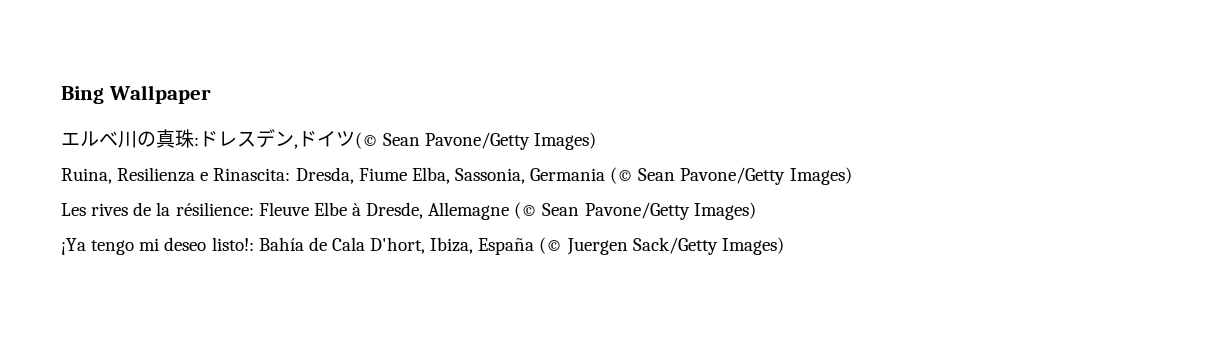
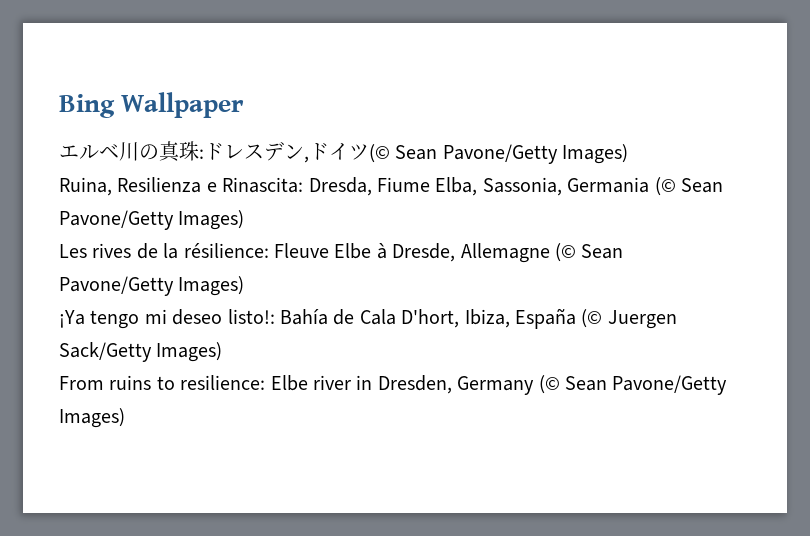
+ From ruins to resilience: Elbe river in Dresden, Germany (© Sean Pavone/Getty Images)

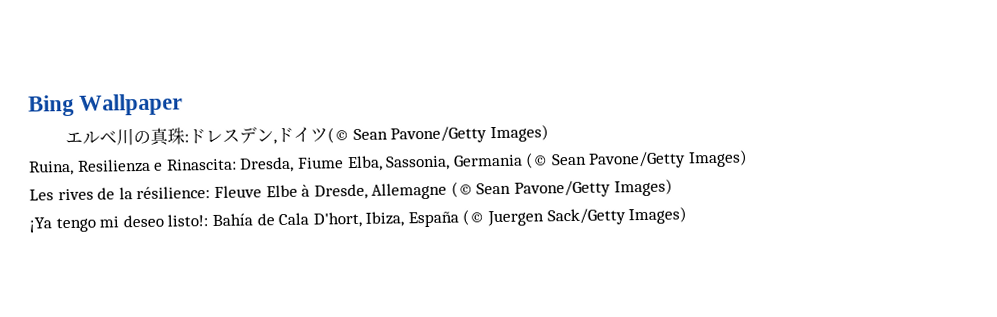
- From ruins to resilience: Elbe river in Dresden, Germany (© Sean Pavone/Getty Images)

